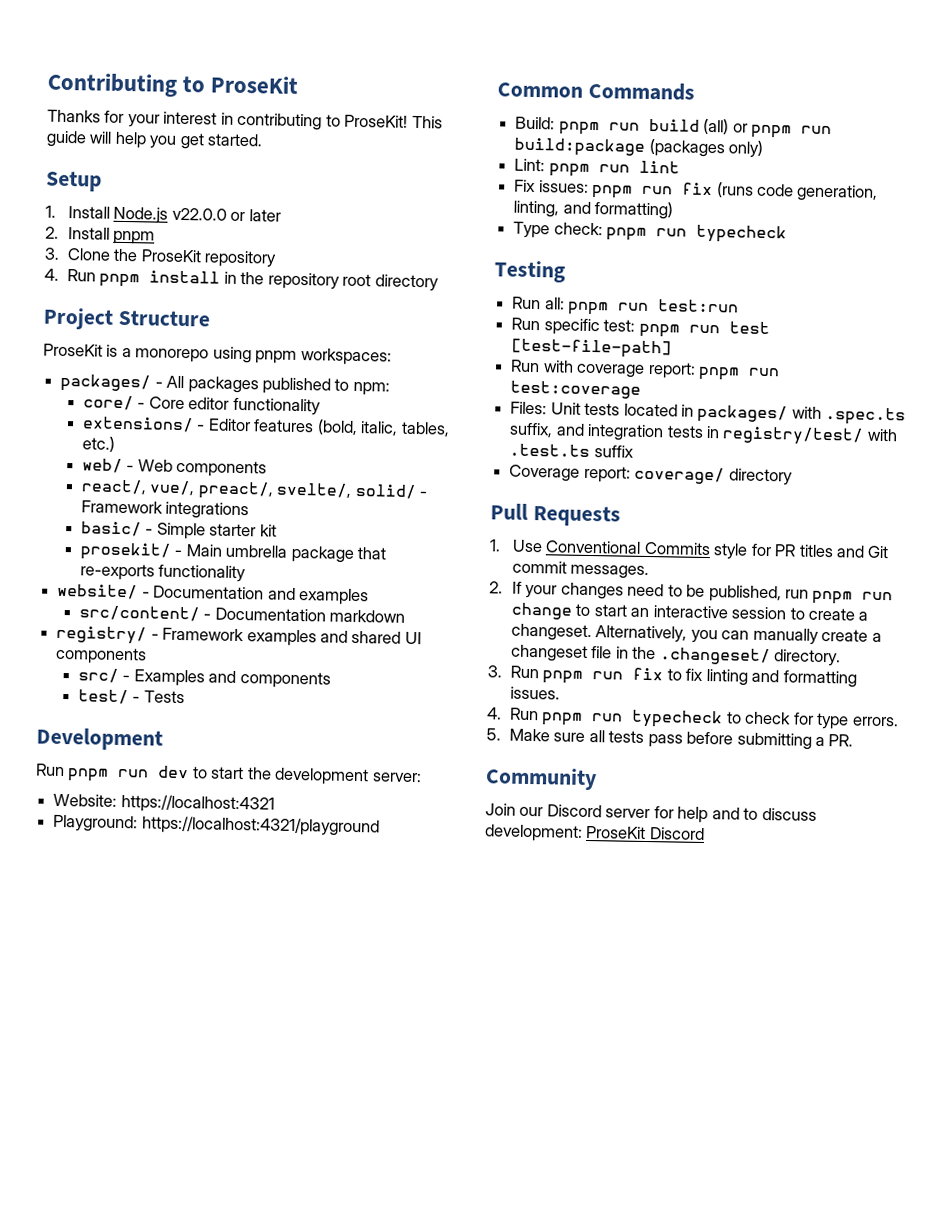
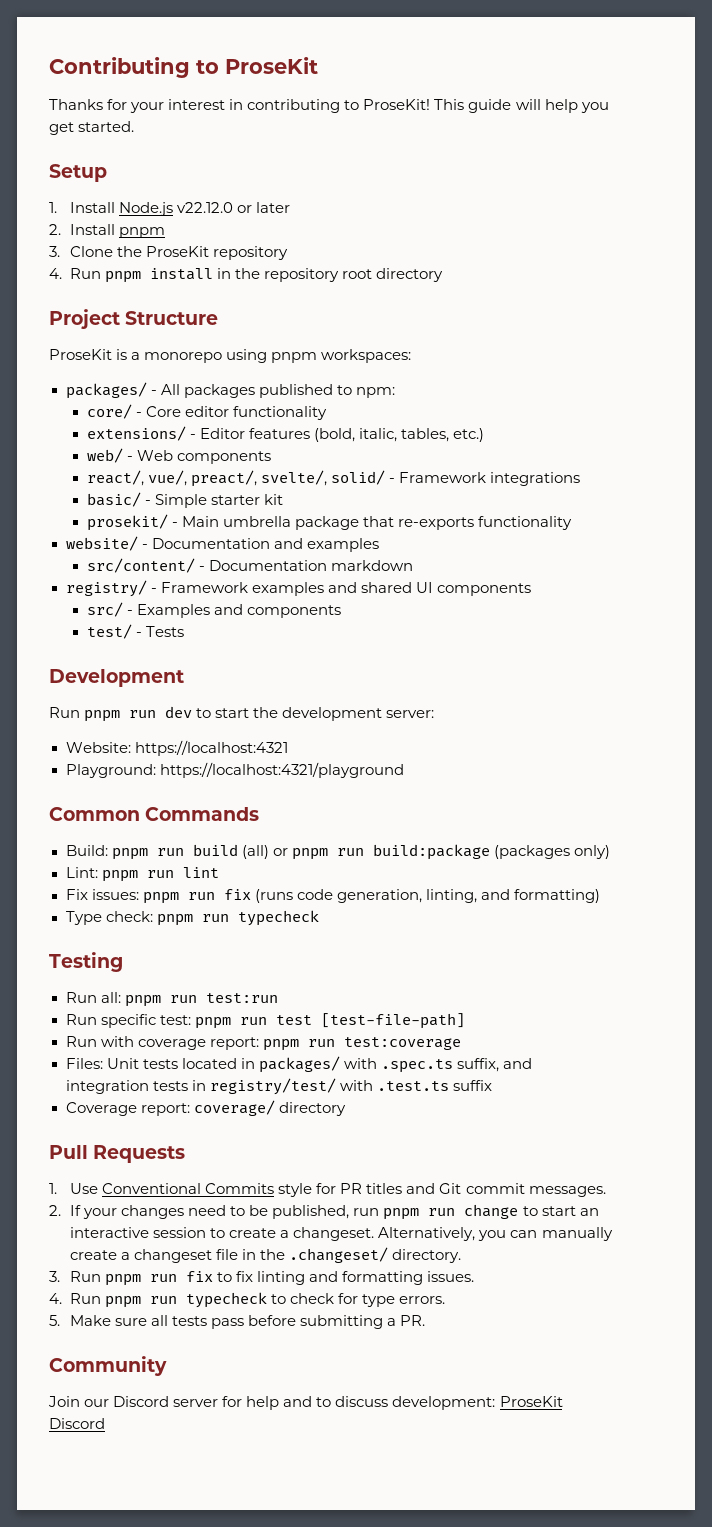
- 1. Install Node.js v22.0.0 or later
+ 1. Install Node.js v22.12.0 or later

